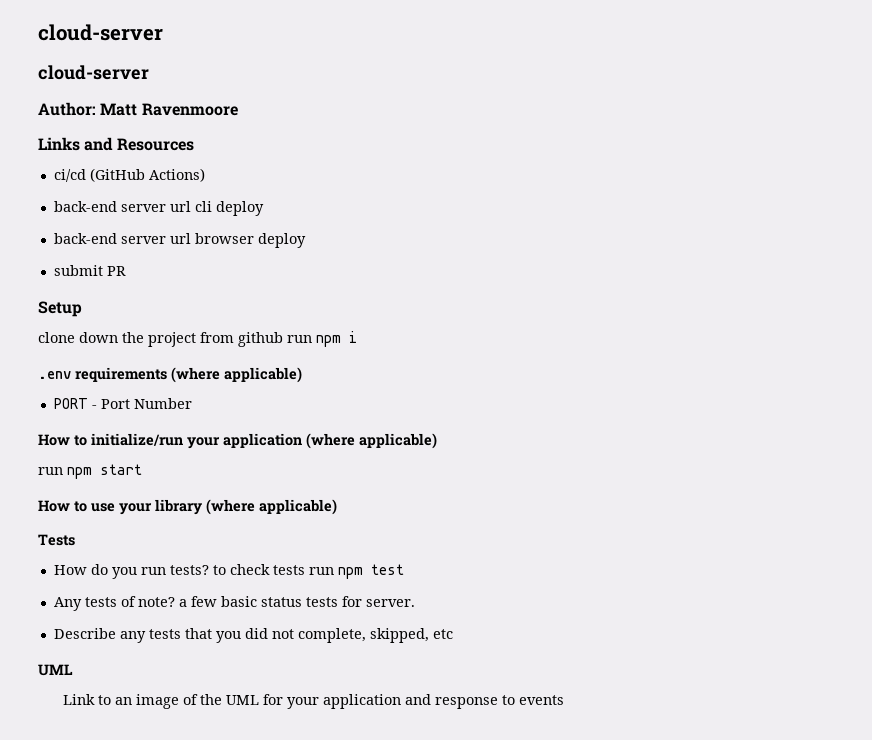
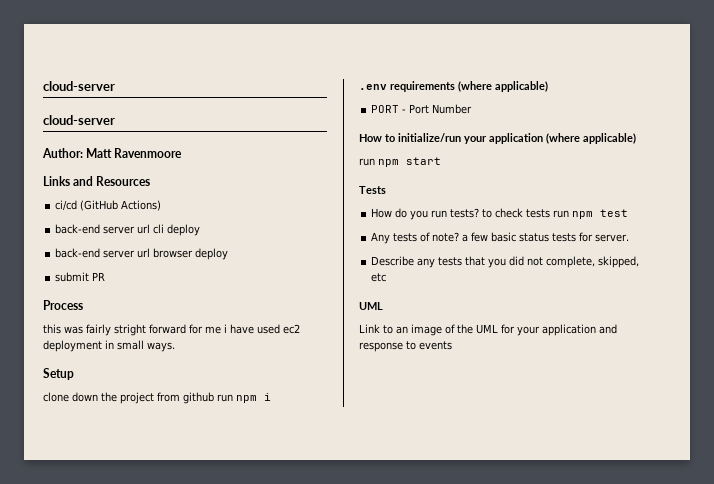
+ Process
+ this was fairly stright forward for me i have used ec2 deployment in small ways.
- How to use your library (where applicable)

